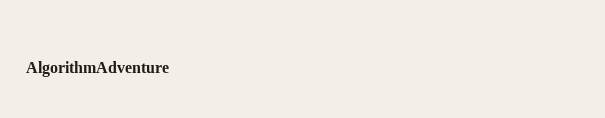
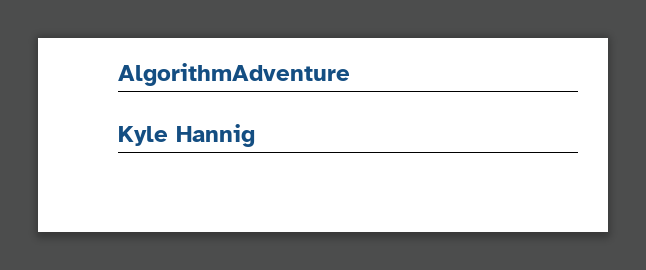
+ Kyle Hannig

